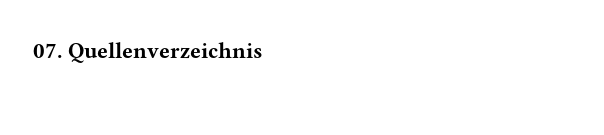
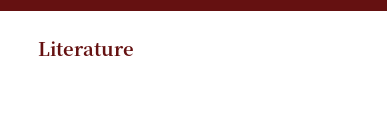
- 07. Quellenverzeichnis
+ Literature

